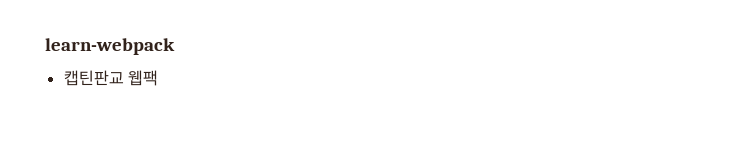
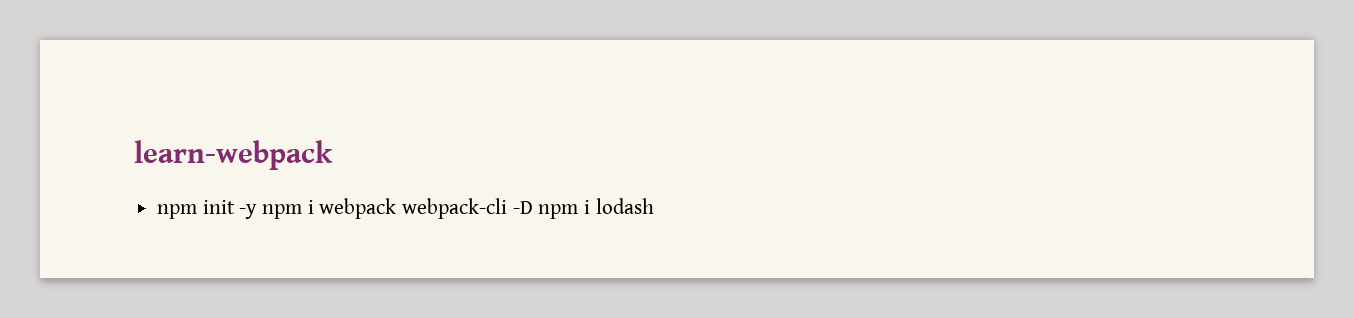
- 캡틴판교 웹팩
+ npm init -y npm i webpack webpack-cli -D npm i lodash

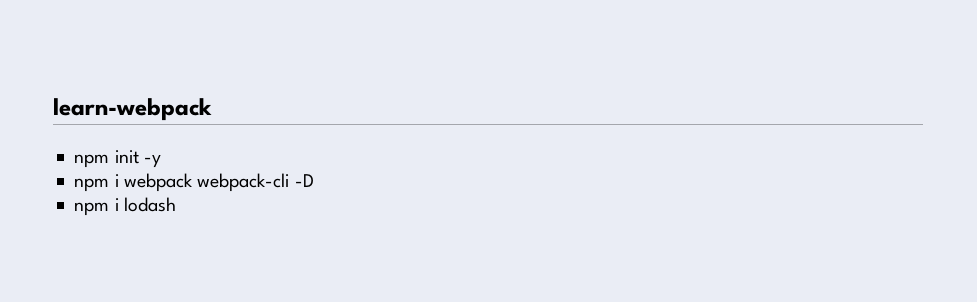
- npm init -y npm i webpack webpack-cli -D npm i lodash
+ npm init -y
+ npm i webpack webpack-cli -D
+ npm i lodash

